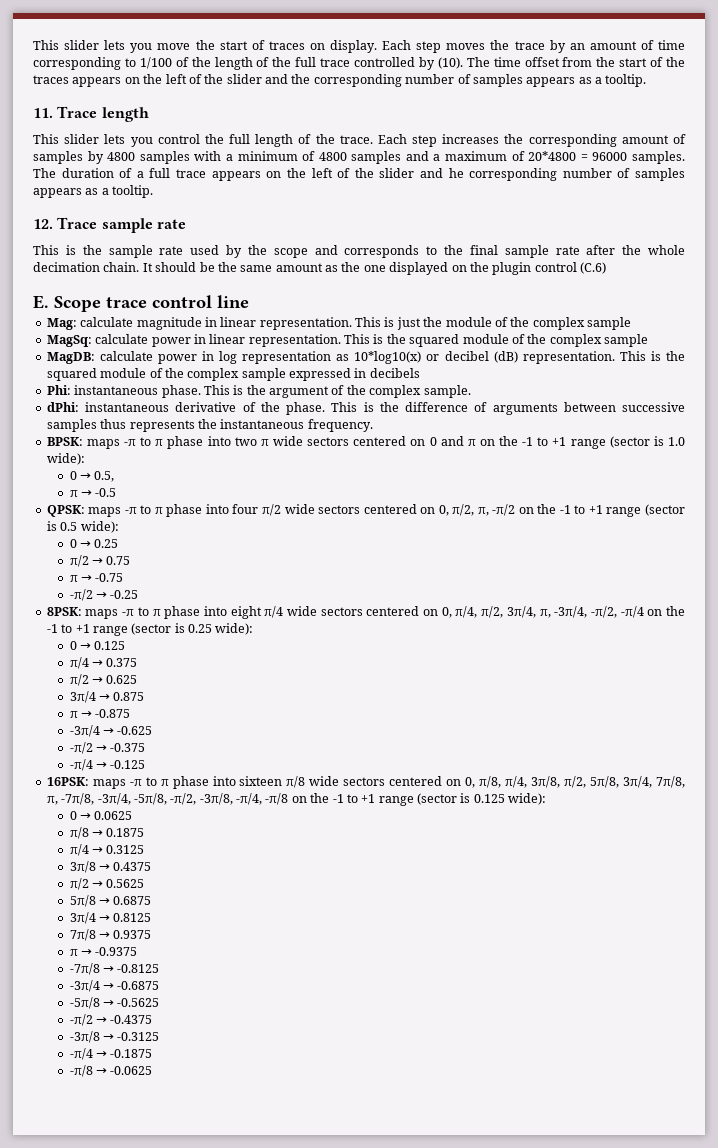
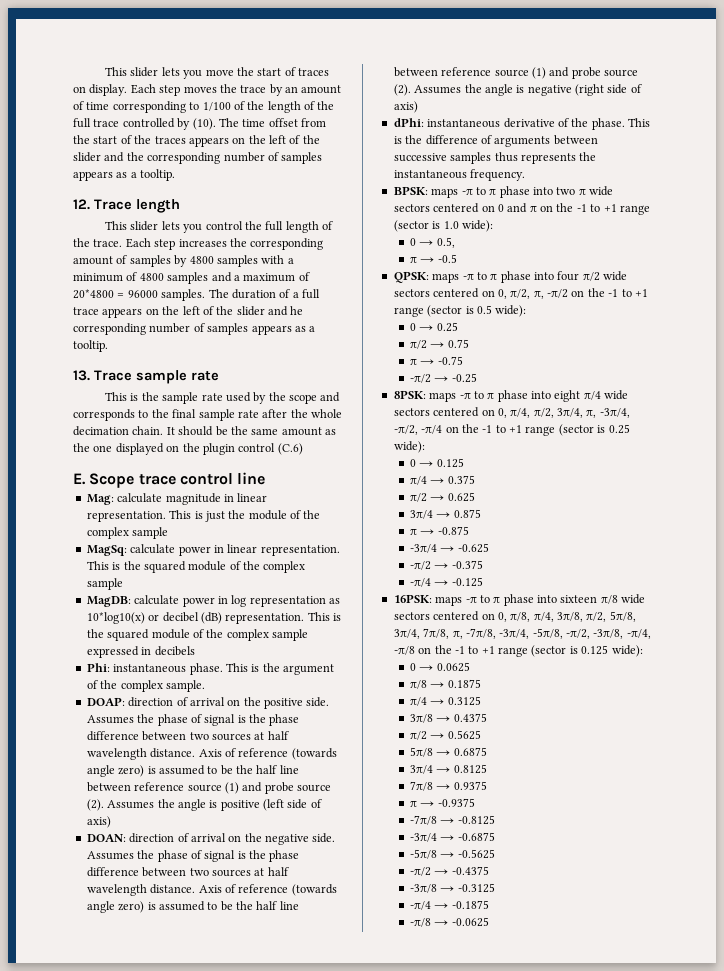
- 11. Trace length
+ 12. Trace length
- 12. Trace sample rate
+ 13. Trace sample rate
+ DOAP: direction of arrival on the positive side. Assumes the phase of signal is the phase difference between two sources at half wavelength distance. Axis of reference (towards angle zero) is assumed to be the half line between reference source (1) and probe source (2). Assumes the angle is positive (left side of axis)
+ DOAN: direction of arrival on the negative side. Assumes the phase of signal is the phase difference between two sources at half wavelength distance. Axis of reference (towards angle zero) is assumed to be the half line between reference source (1) and probe source (2). Assumes the angle is negative (right side of axis)

